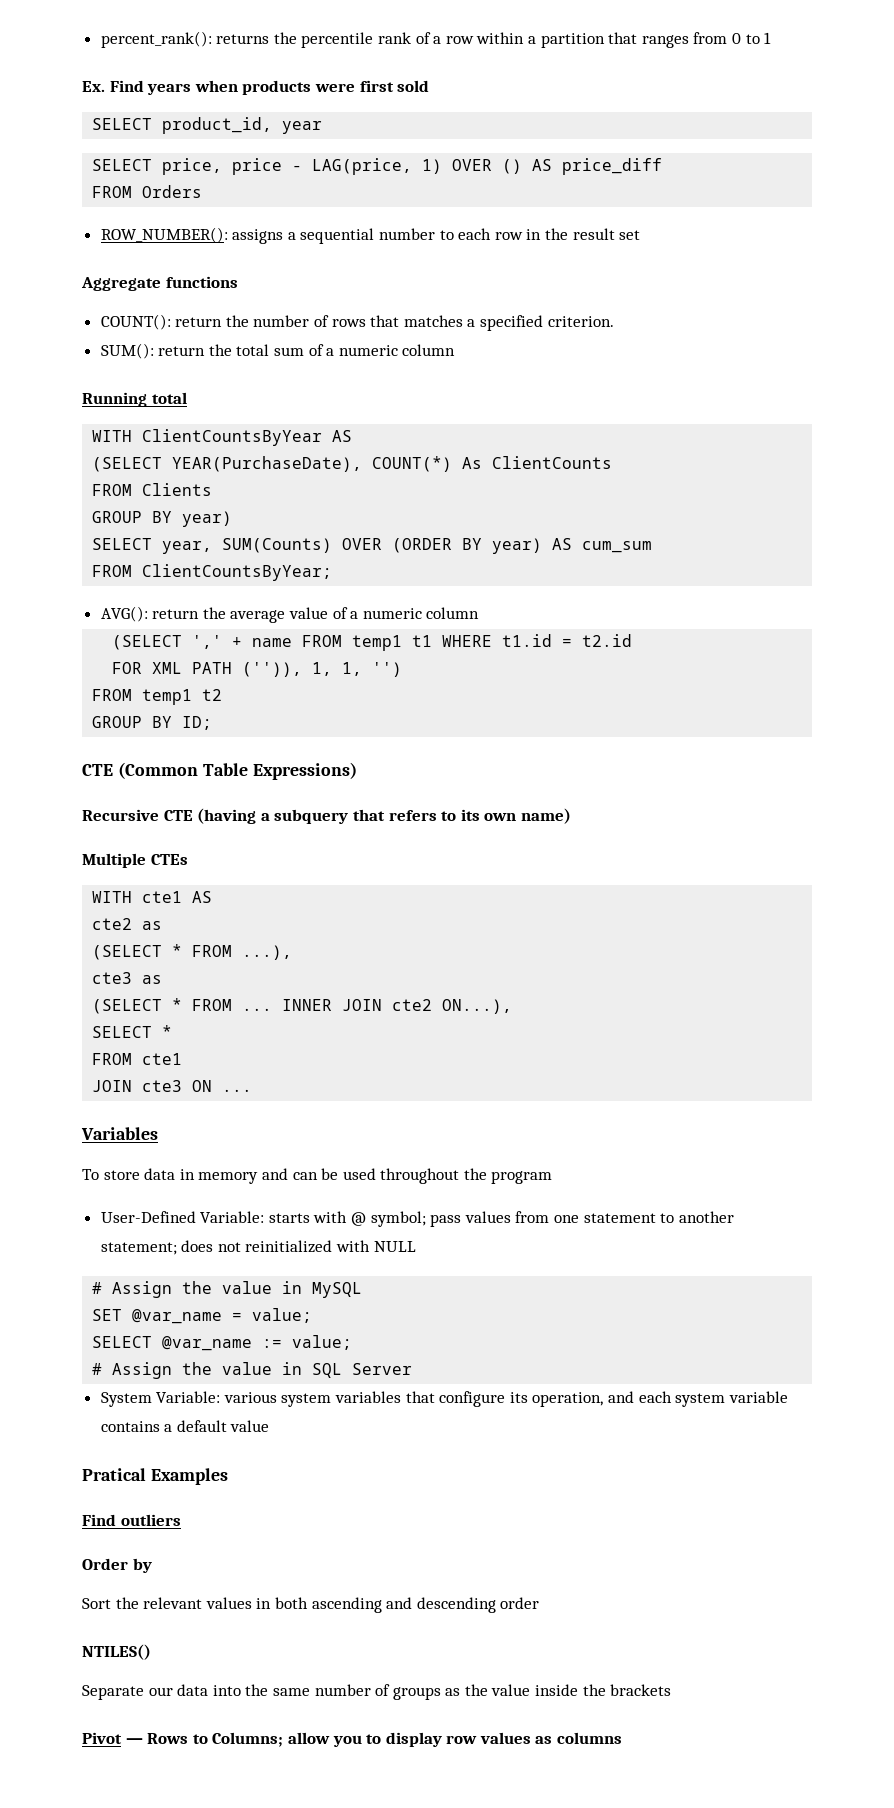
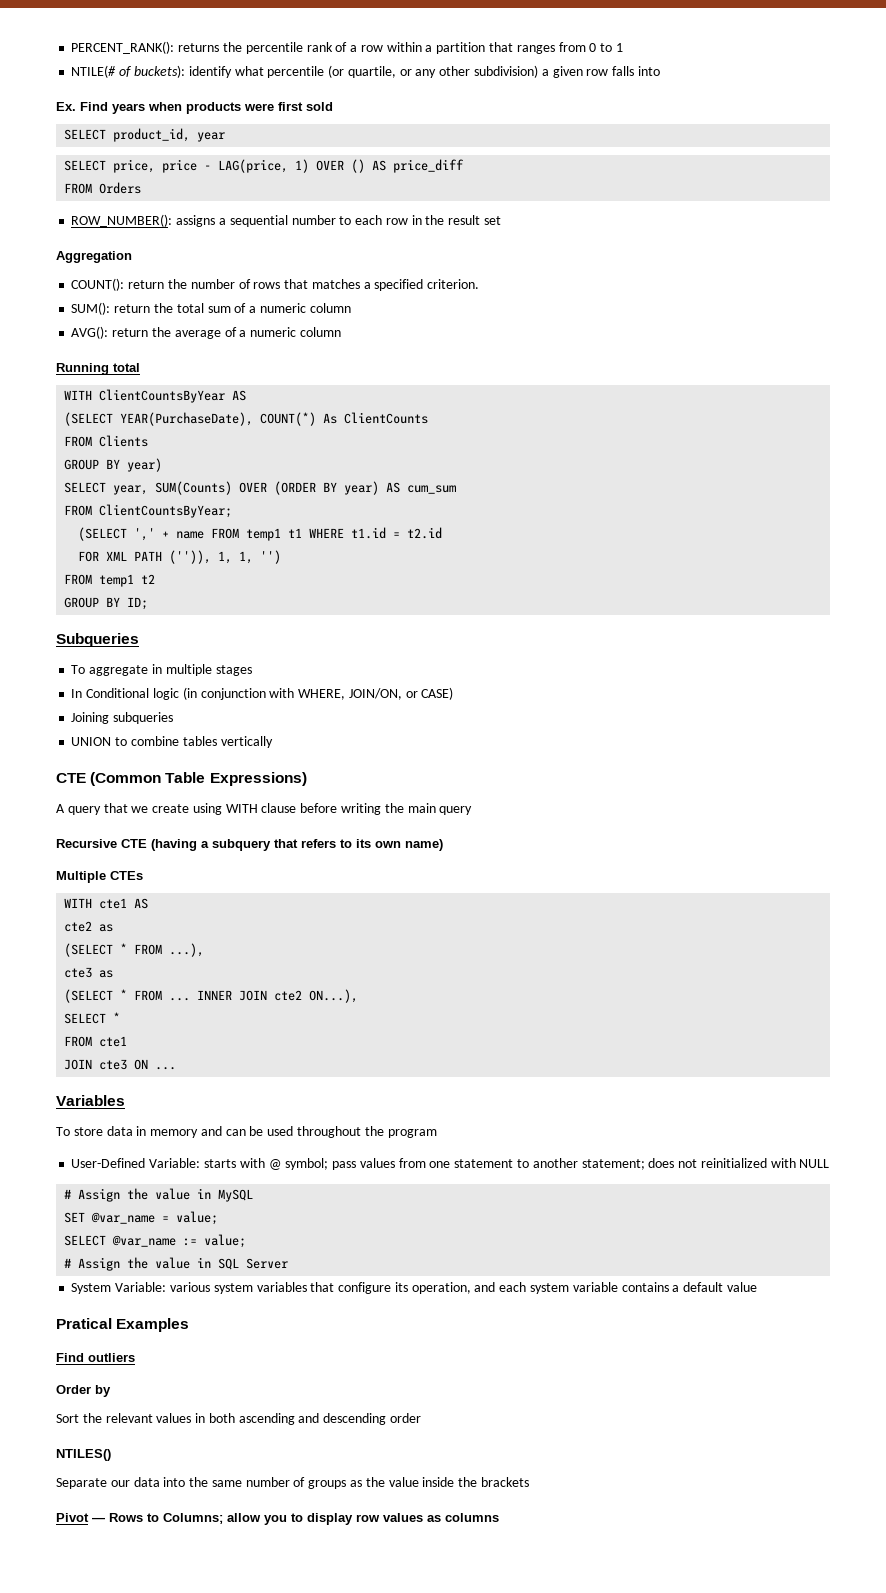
- percent_rank(): returns the percentile rank of a row within a partition that ranges from 0 to 1
+ PERCENT_RANK(): returns the percentile rank of a row within a partition that ranges from 0 to 1
+ NTILE(# of buckets): identify what percentile (or quartile, or any other subdivision) a given row falls into
- Aggregate functions
+ Aggregation
+ AVG(): return the average of a numeric column
- AVG(): return the average value of a numeric column
+ Subqueries
+ To aggregate in multiple stages
+ In Conditional logic (in conjunction with WHERE, JOIN/ON, or CASE)
+ Joining subqueries
+ UNION to combine tables vertically
  CTE (Common Table Expressions)
+ A query that we create using WITH clause before writing the main query

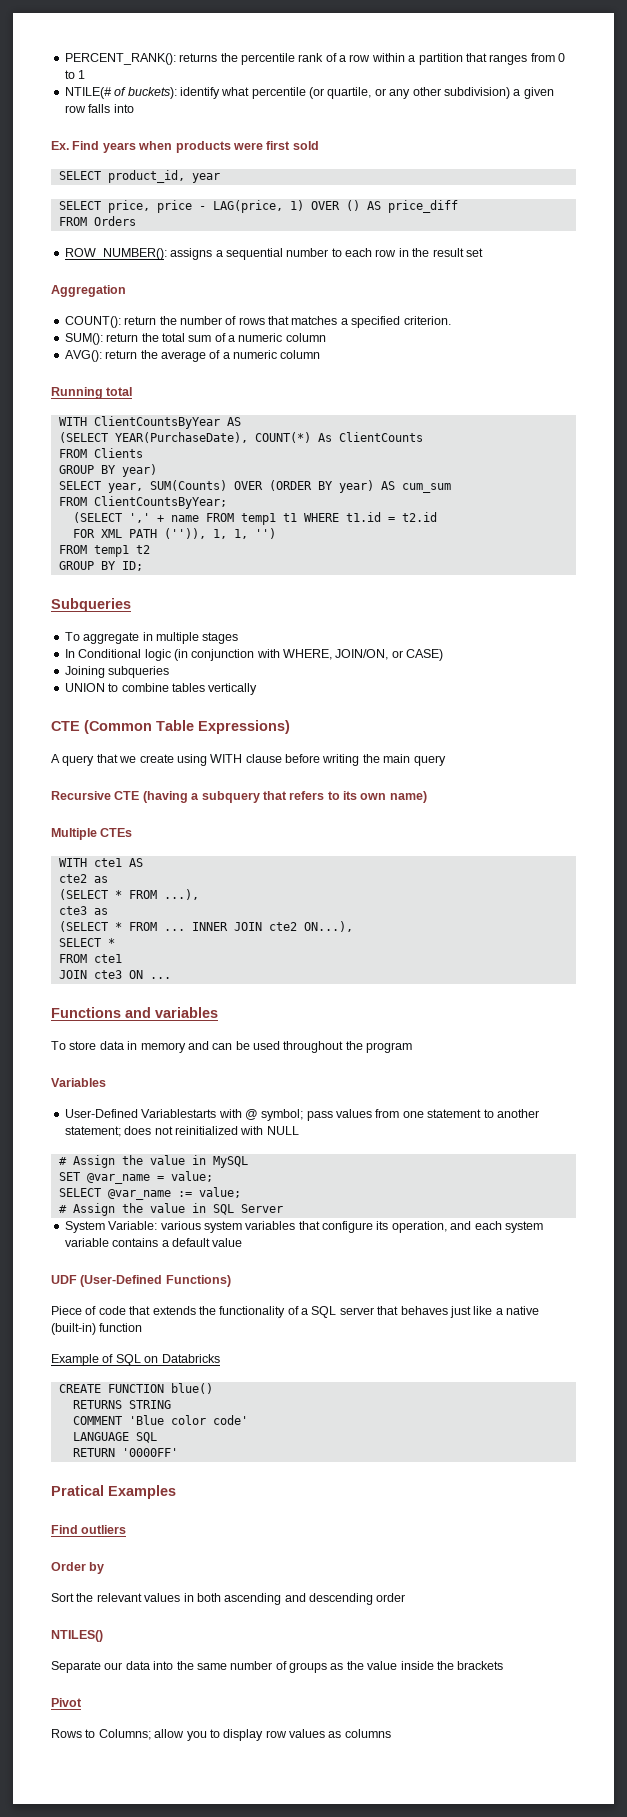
- Variables
+ Functions and variables
+ Variables
- User-Defined Variable: starts with @ symbol; pass values from one statement to another statement; does not reinitialized with NULL
+ User-Defined Variablestarts with @ symbol; pass values from one statement to another statement; does not reinitialized with NULL
+ UDF (User-Defined Functions)
+ Piece of code that extends the functionality of a SQL server that behaves just like a native (built-in) function
+ Example of SQL on Databricks
+ CREATE FUNCTION blue()
+ RETURNS STRING
+ COMMENT 'Blue color code'
+ LANGUAGE SQL
+ RETURN '0000FF'
- Pivot — Rows to Columns; allow you to display row values as columns
+ Pivot
+ Rows to Columns; allow you to display row values as columns

